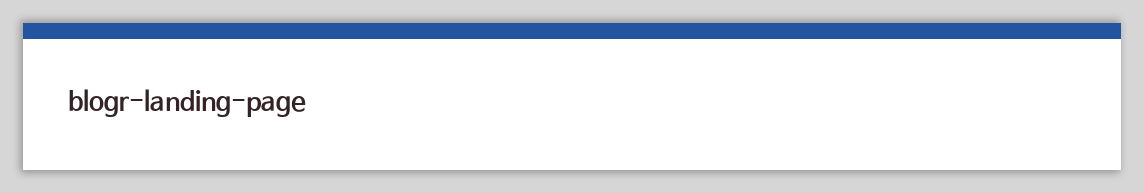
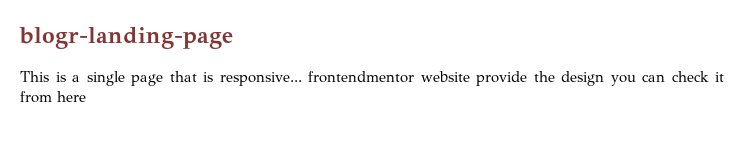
+ This is a single page that is responsive... frontendmentor website provide the design you can check it from here

